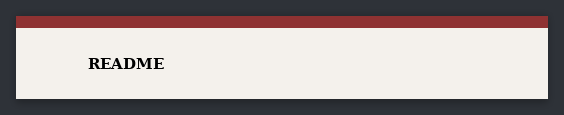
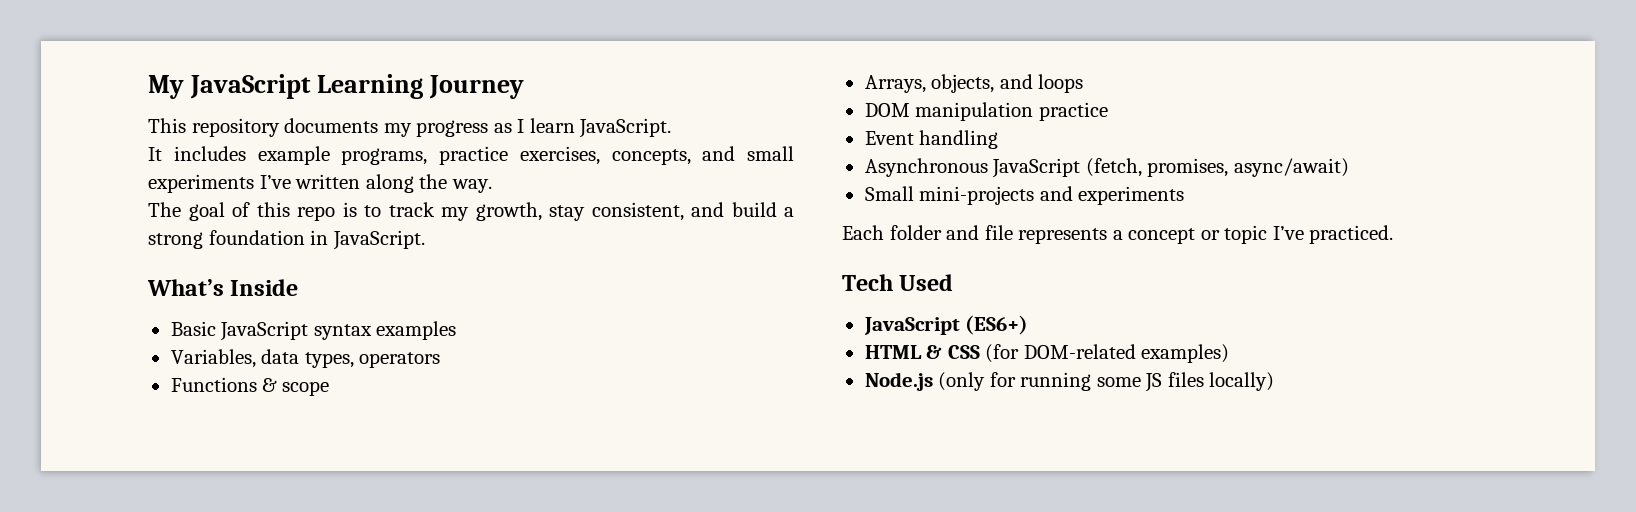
- README
+ My JavaScript Learning Journey
+ This repository documents my progress as I learn JavaScript.
+ It includes example programs, practice exercises, concepts, and small experiments I’ve written along the way.
+ The goal of this repo is to track my growth, stay consistent, and build a strong foundation in JavaScript.
+ What’s Inside
+ Basic JavaScript syntax examples
+ Variables, data types, operators
+ Functions & scope
+ Arrays, objects, and loops
+ DOM manipulation practice
+ Event handling
+ Asynchronous JavaScript (fetch, promises, async/await)
+ Small mini-projects and experiments
+ Each folder and file represents a concept or topic I’ve practiced.
+ Tech Used
+ JavaScript (ES6+)
+ HTML & CSS (for DOM-related examples)
+ Node.js (only for running some JS files locally)

